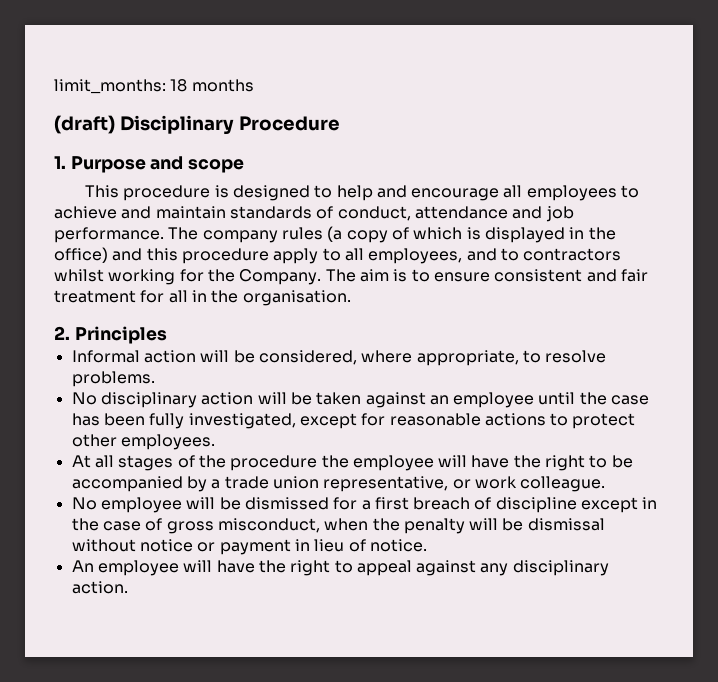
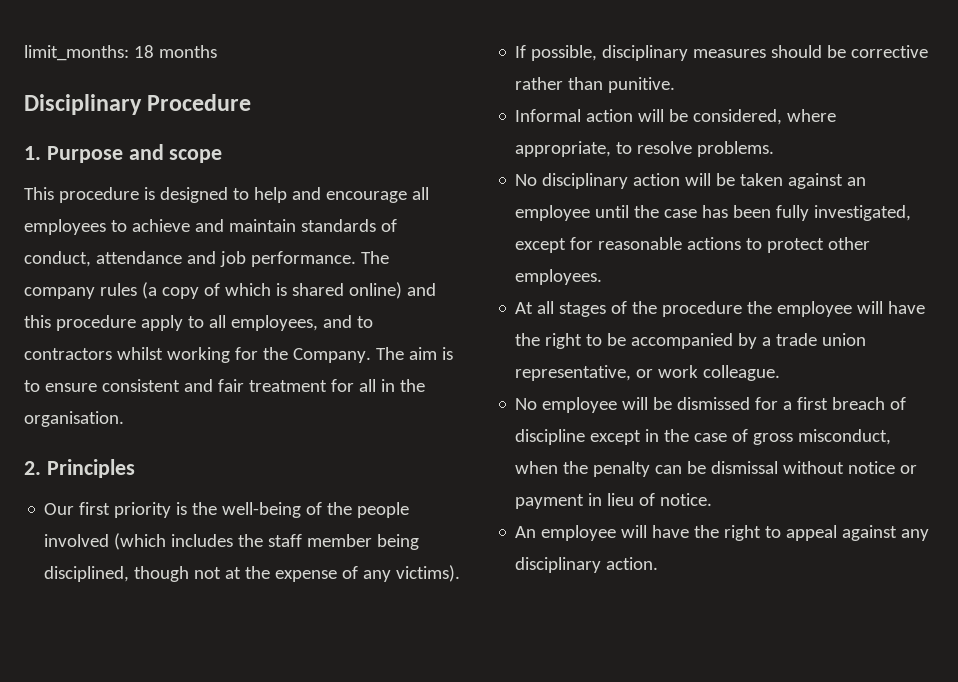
- (draft) Disciplinary Procedure
+ Disciplinary Procedure
- The company rules (a copy of which is displayed in the office) and this procedure apply to all employees, and to contractors whilst working for the Company.
+ The company rules (a copy of which is shared online) and this procedure apply to all employees, and to contractors whilst working for the Company.
+ Our first priority is the well-being of the people involved (which includes the staff member being disciplined, though not at the expense of any victims).
+ If possible, disciplinary measures should be corrective rather than punitive.
- No employee will be dismissed for a first breach of discipline except in the case of gross misconduct, when the penalty will be dismissal without notice or payment in lieu of notice.
+ No employee will be dismissed for a first breach of discipline except in the case of gross misconduct, when the penalty can be dismissal without notice or payment in lieu of notice.

